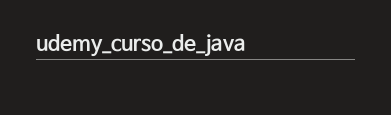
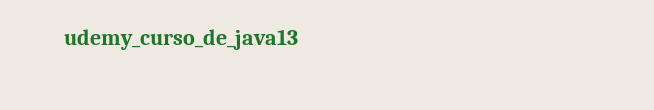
- udemy_curso_de_java
+ udemy_curso_de_java13

